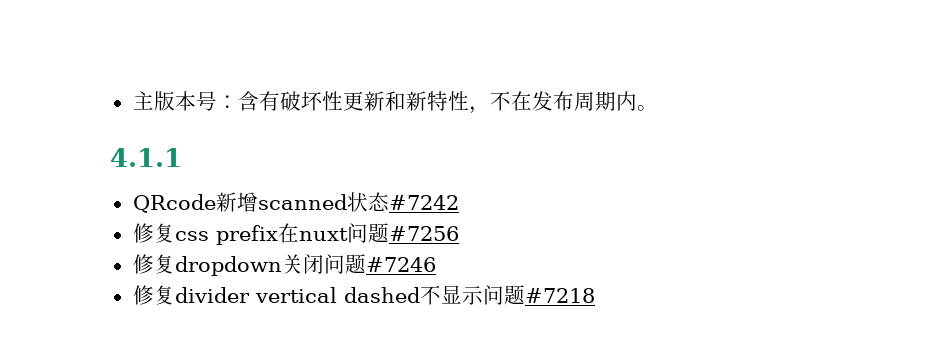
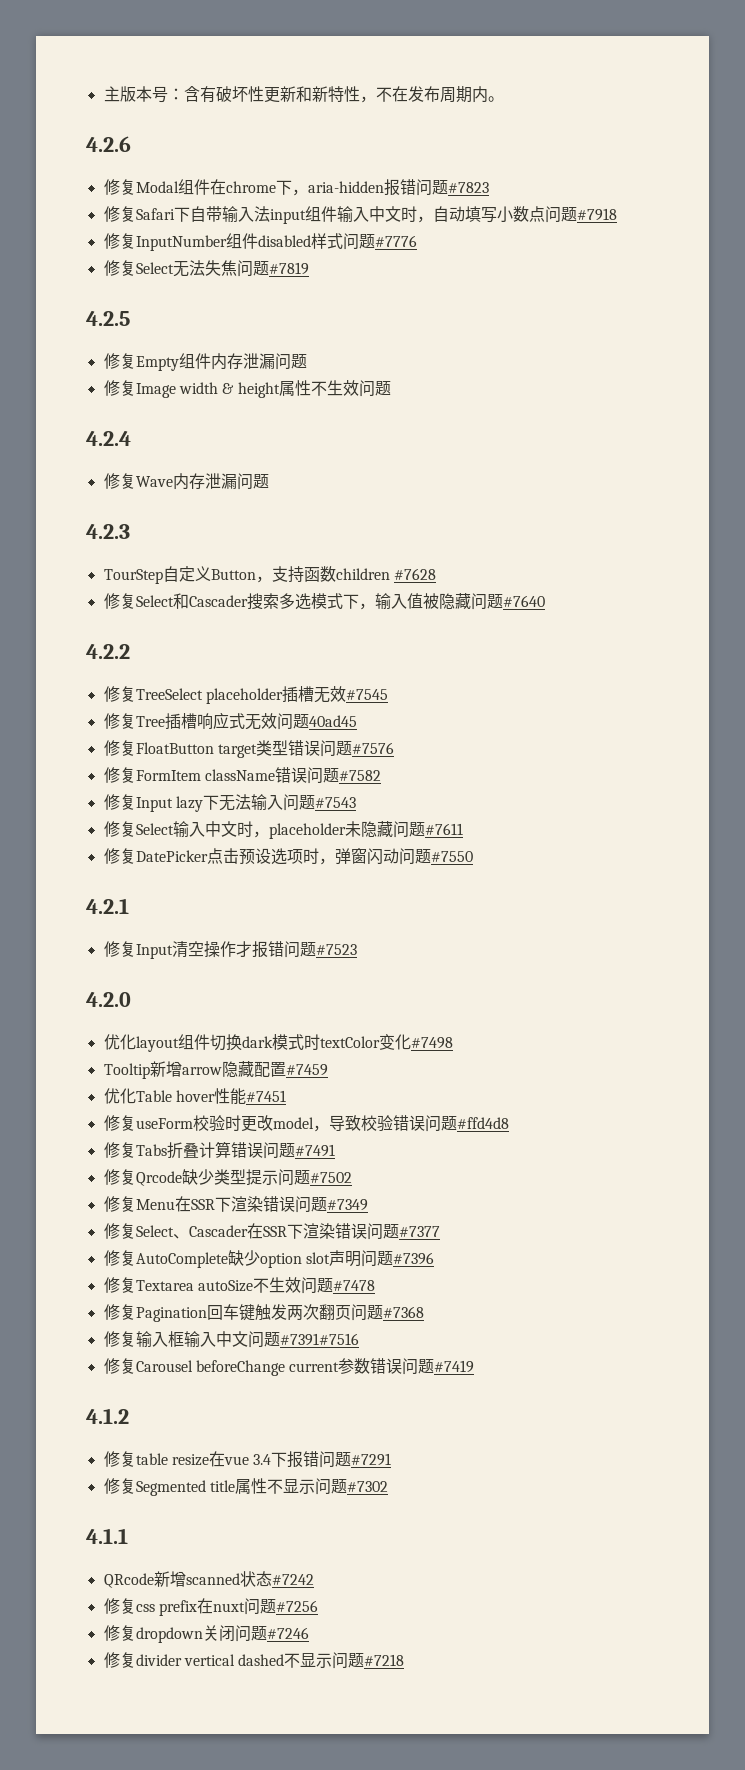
+ 4.2.6
+ 修复Modal组件在chrome下，aria-hidden报错问题#7823
+ 修复Safari下自带输入法input组件输入中文时，自动填写小数点问题#7918
+ 修复InputNumber组件disabled样式问题#7776
+ 修复Select无法失焦问题#7819
+ 4.2.5
+ 修复Empty组件内存泄漏问题
+ 修复Image width & height属性不生效问题
+ 4.2.4
+ 修复Wave内存泄漏问题
+ 4.2.3
+ TourStep自定义Button，支持函数children #7628
+ 修复Select和Cascader搜索多选模式下，输入值被隐藏问题#7640
+ 4.2.2
+ 修复TreeSelect placeholder插槽无效#7545
+ 修复Tree插槽响应式无效问题40ad45
+ 修复FloatButton target类型错误问题#7576
+ 修复FormItem className错误问题#7582
+ 修复Input lazy下无法输入问题#7543
+ 修复Select输入中文时，placeholder未隐藏问题#7611
+ 修复DatePicker点击预设选项时，弹窗闪动问题#7550
+ 4.2.1
+ 修复Input清空操作才报错问题#7523
+ 4.2.0
+ 优化layout组件切换dark模式时textColor变化#7498
+ Tooltip新增arrow隐藏配置#7459
+ 优化Table hover性能#7451
+ 修复useForm校验时更改model，导致校验错误问题#ffd4d8
+ 修复Tabs折叠计算错误问题#7491
+ 修复Qrcode缺少类型提示问题#7502
+ 修复Menu在SSR下渲染错误问题#7349
+ 修复Select、Cascader在SSR下渲染错误问题#7377
+ 修复AutoComplete缺少option slot声明问题#7396
+ 修复Textarea autoSize不生效问题#7478
+ 修复Pagination回车键触发两次翻页问题#7368
+ 修复输入框输入中文问题#7391#7516
+ 修复Carousel beforeChange current参数错误问题#7419
+ 4.1.2
+ 修复table resize在vue 3.4下报错问题#7291
+ 修复Segmented title属性不显示问题#7302

